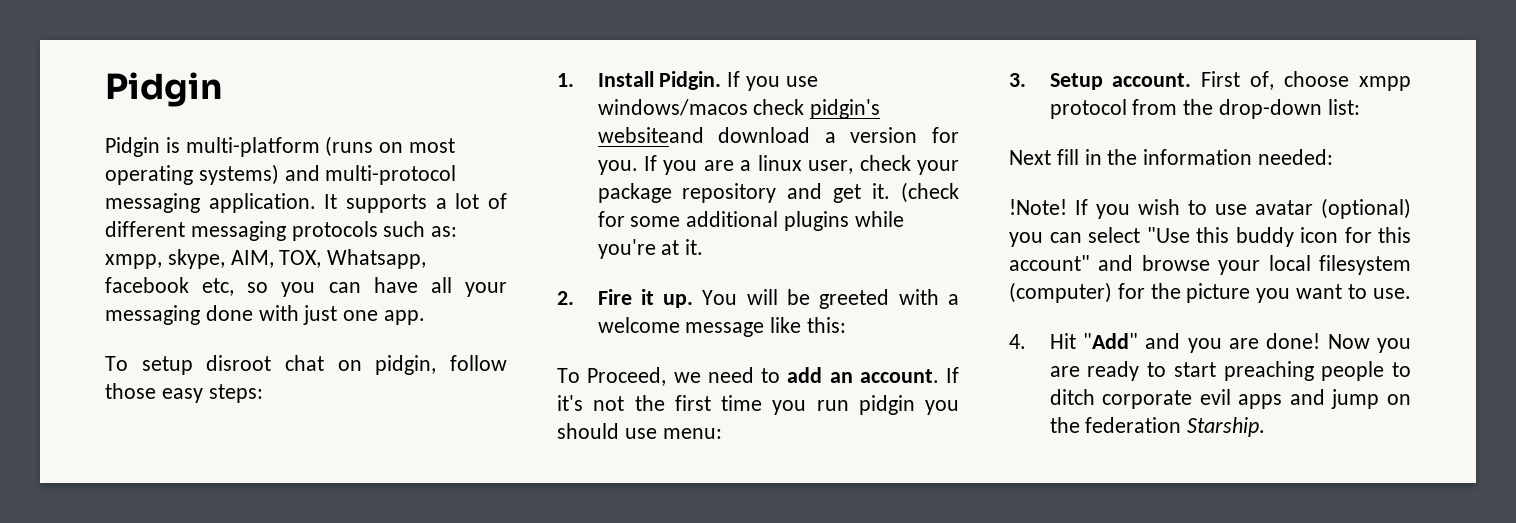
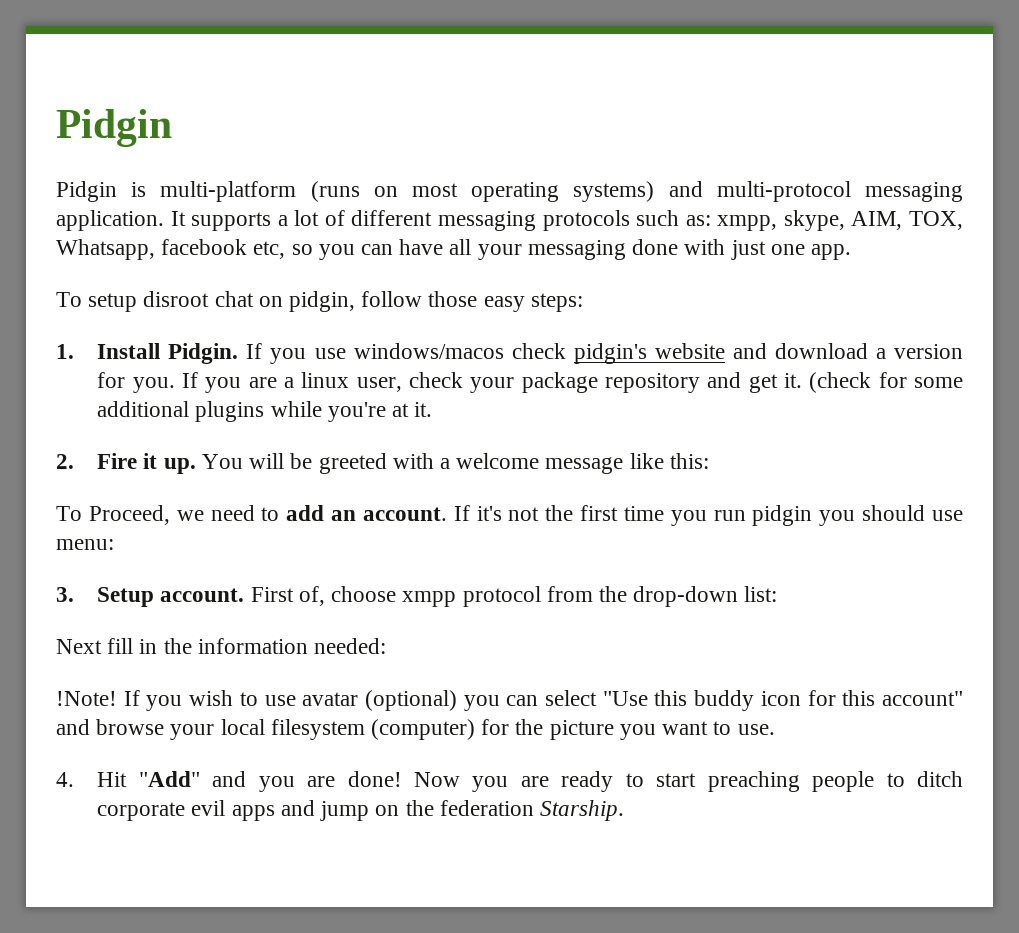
- If you use windows/macos check pidgin's websiteand download a version for you.
+ If you use windows/macos check pidgin's website and download a version for you.

